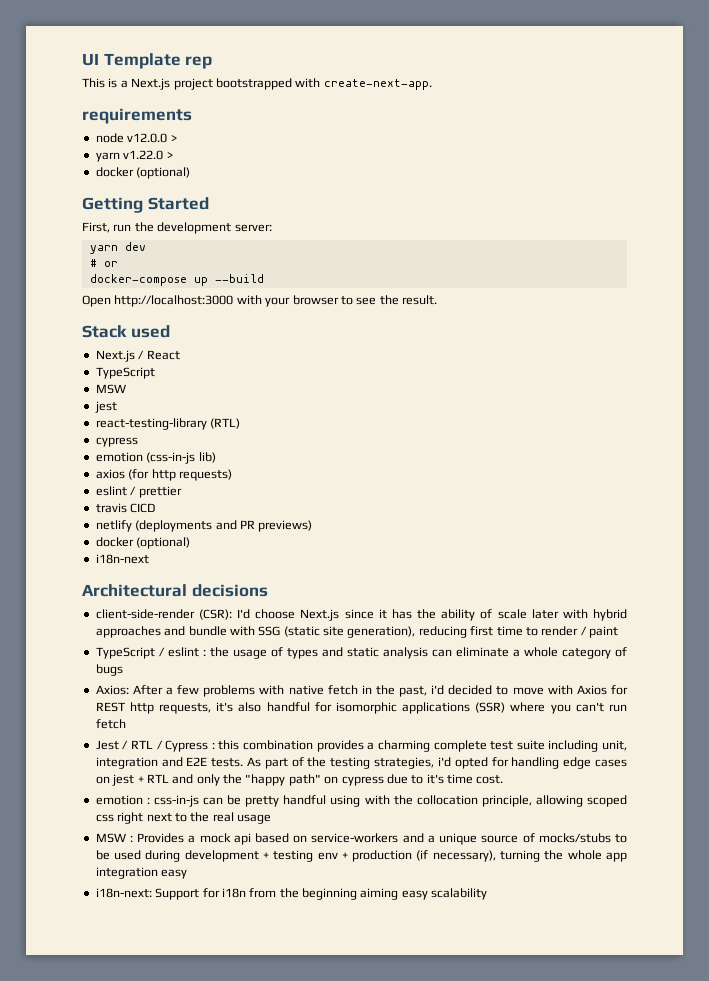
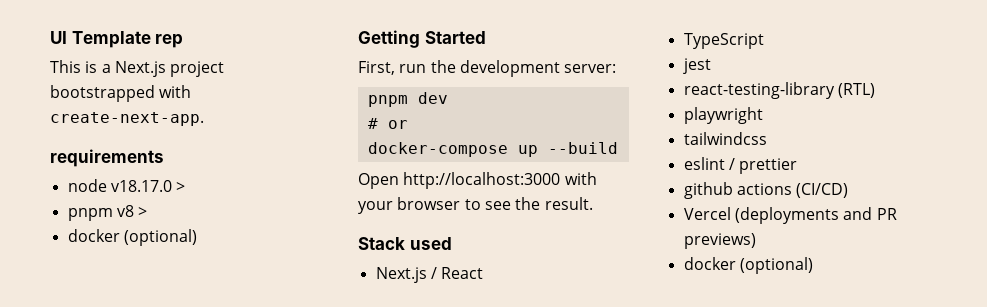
- node v12.0.0 >
- yarn v1.22.0 >
+ node v18.17.0 >
+ pnpm v8 >
- yarn dev
+ pnpm dev
  Next.js / React
  TypeScript
- MSW
  react-testing-library (RTL)
- cypress
- emotion (css-in-js lib)
- axios (for http requests)
+ playwright
+ tailwindcss
- travis CICD
- netlify (deployments and PR previews)
+ github actions (CI/CD)
+ Vercel (deployments and PR previews)
- i18n-next
- Architectural decisions
- client-side-render (CSR): I'd choose Next.js since it has the ability of scale later with hybrid approaches and bundle with SSG (static site generation), reducing first time to render / paint
- TypeScript / eslint : the usage of types and static analysis can eliminate a whole category of bugs
- Axios: After a few problems with native fetch in the past, i'd decided to move with Axios for REST http requests, it's also handful for isomorphic applications (SSR) where you can't run fetch
- Jest / RTL / Cypress : this combination provides a charming complete test suite including unit, integration and E2E tests. As part of the testing strategies, i'd opted for handling edge cases on jest + RTL and only the "happy path" on cypress due to it's time cost.
- emotion : css-in-js can be pretty handful using with the collocation principle, allowing scoped css right next to the real usage
- MSW : Provides a mock api based on service-workers and a unique source of mocks/stubs to be used during development + testing env + production (if necessary), turning the whole app integration easy
- i18n-next: Support for i18n from the beginning aiming easy scalability

